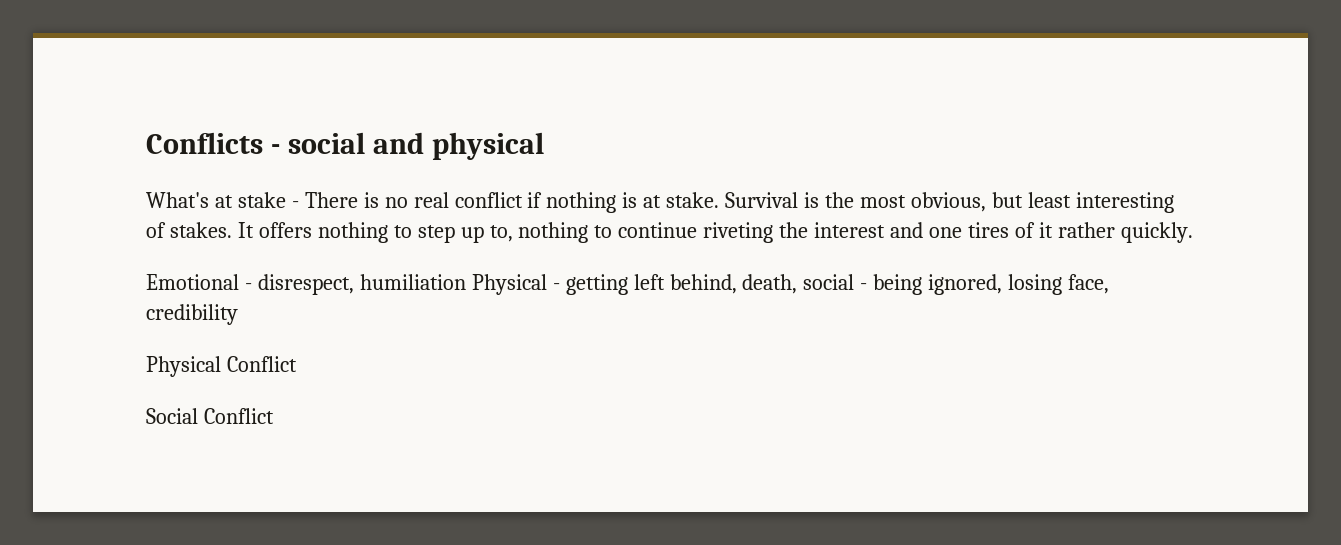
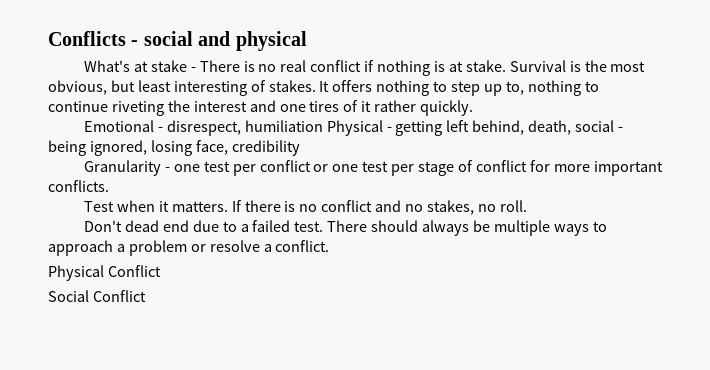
+ Granularity - one test per conflict or one test per stage of conflict for more important conflicts.
+ Test when it matters. If there is no conflict and no stakes, no roll.
+ Don't dead end due to a failed test. There should always be multiple ways to approach a problem or resolve a conflict.

